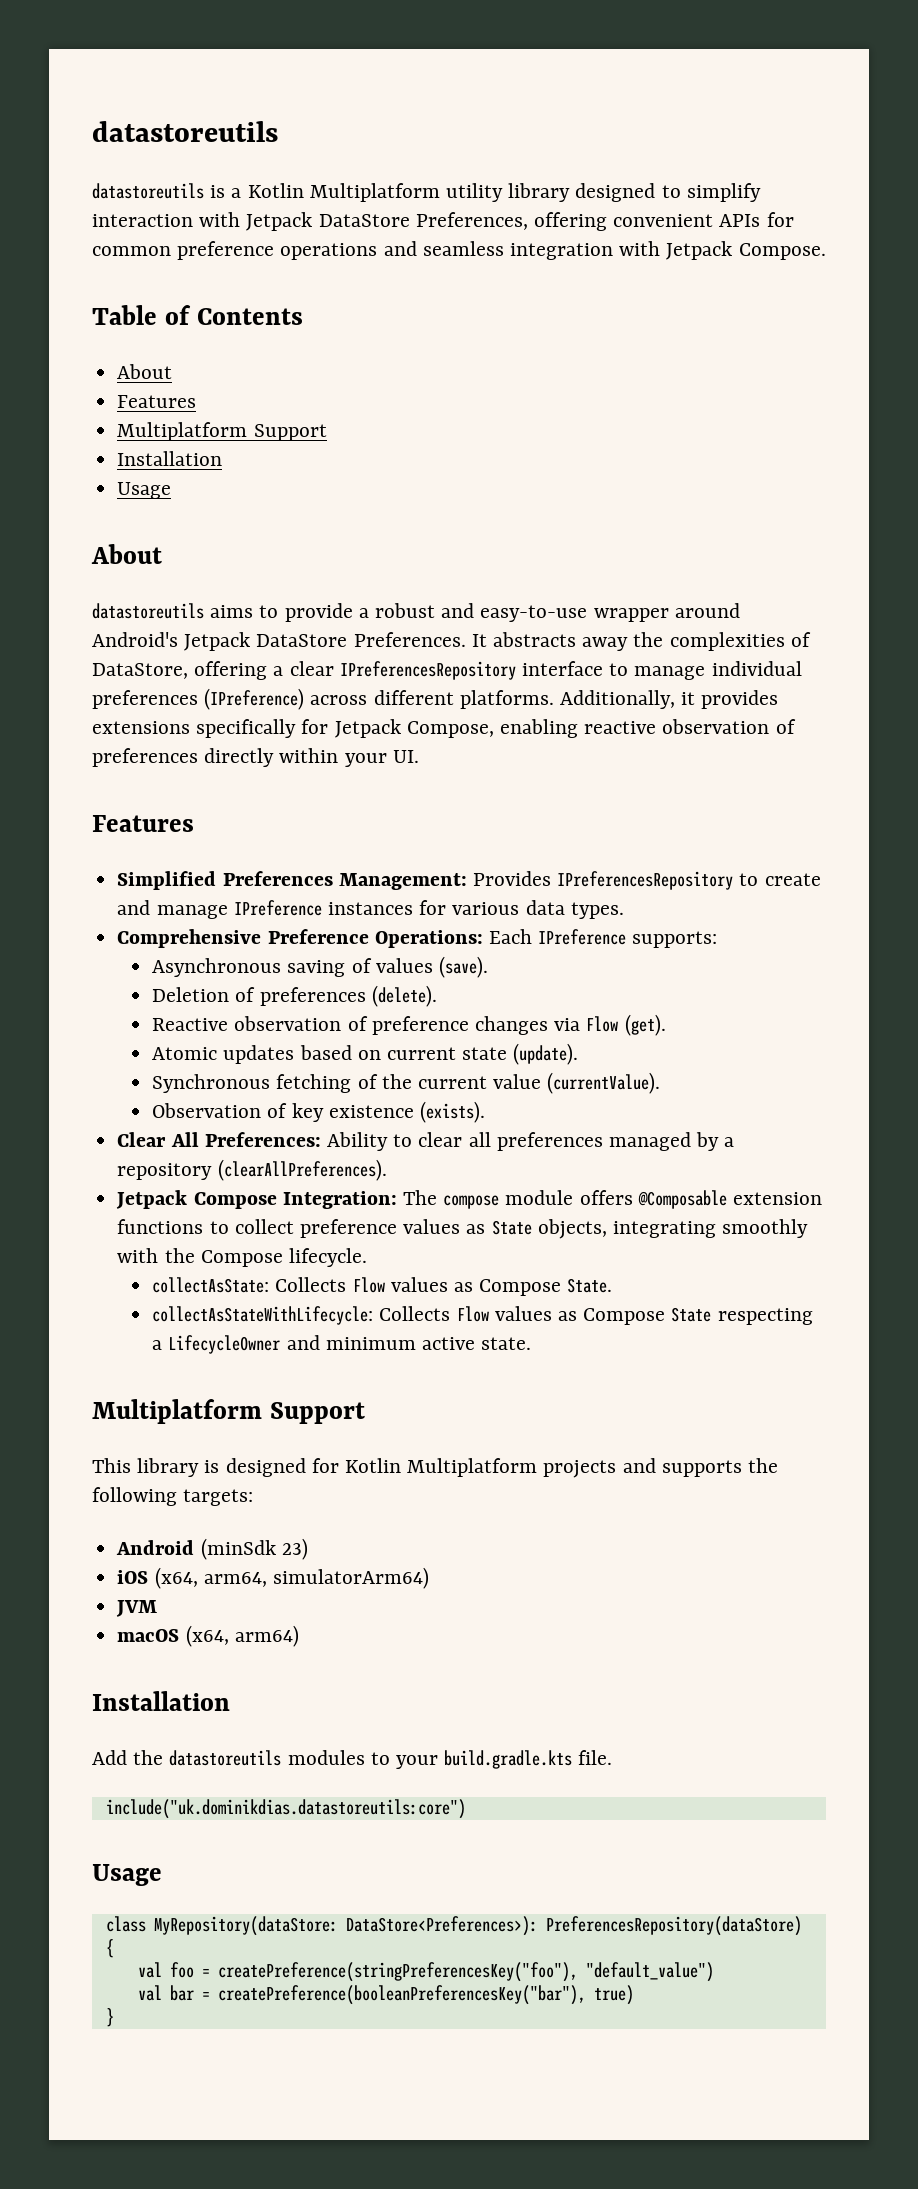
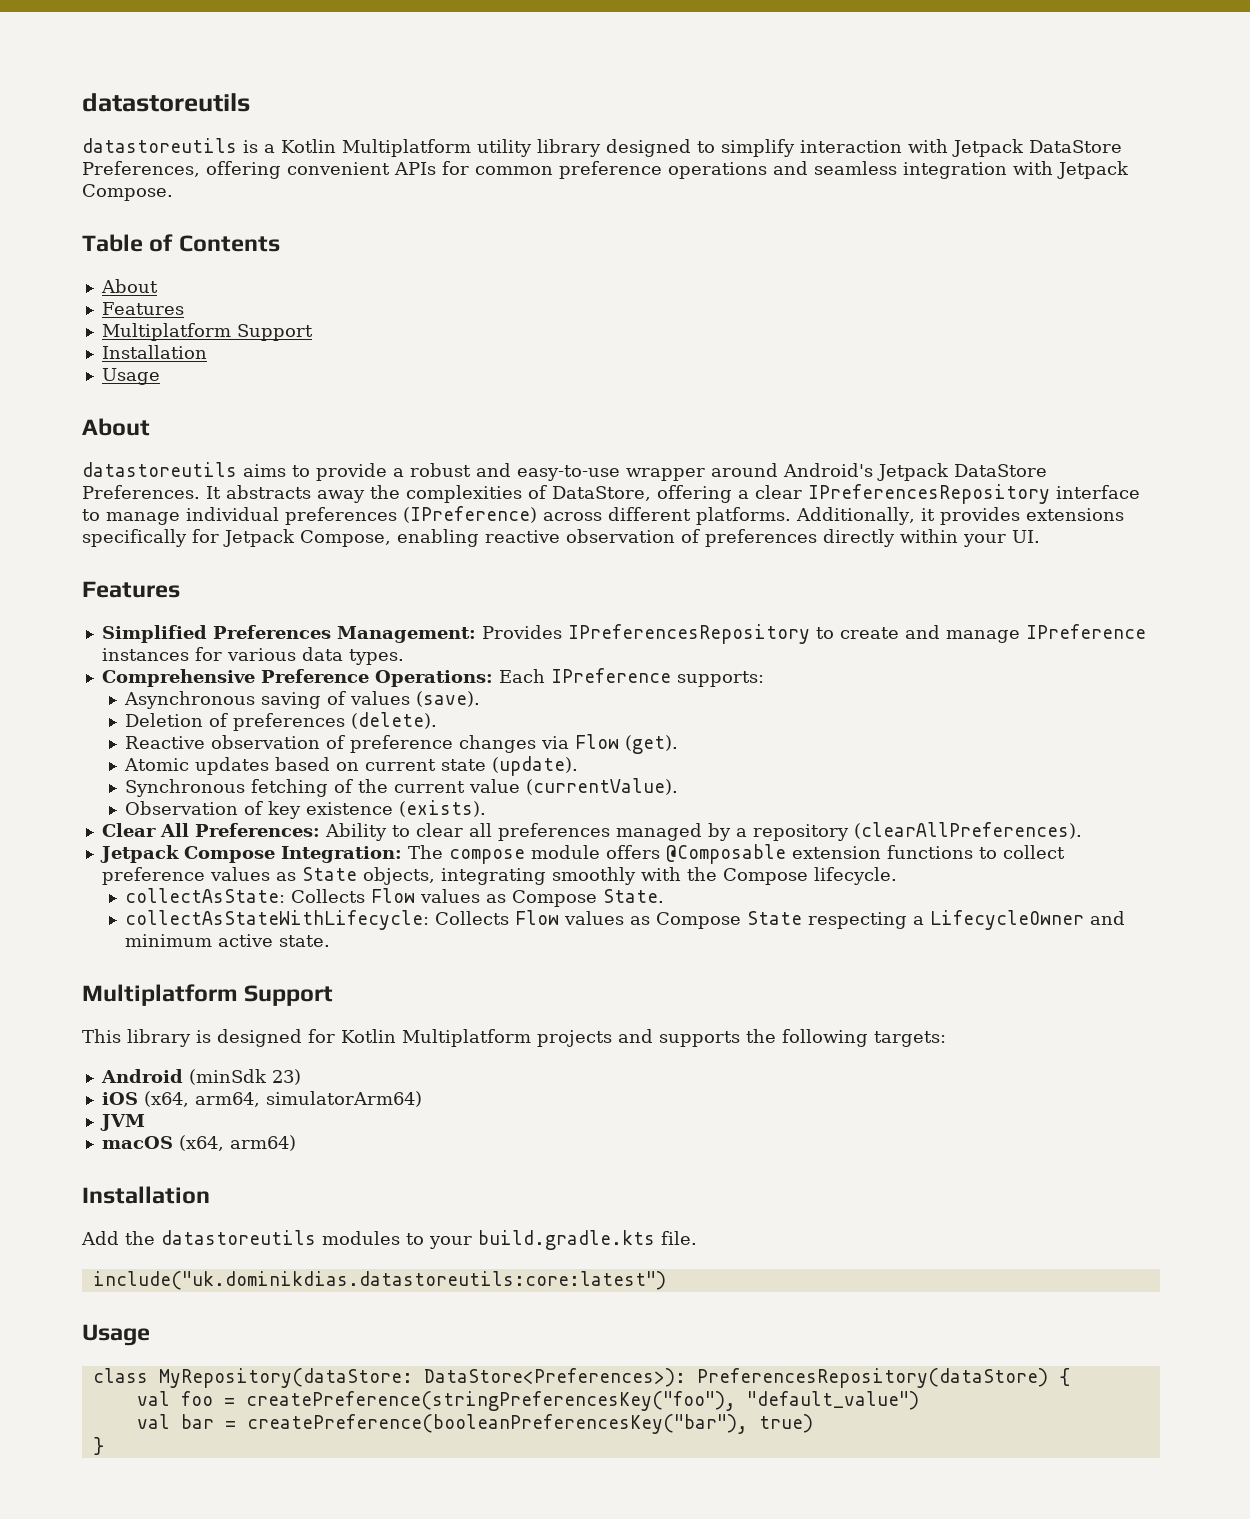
- include("uk.dominikdias.datastoreutils:core")
+ include("uk.dominikdias.datastoreutils:core:latest")

